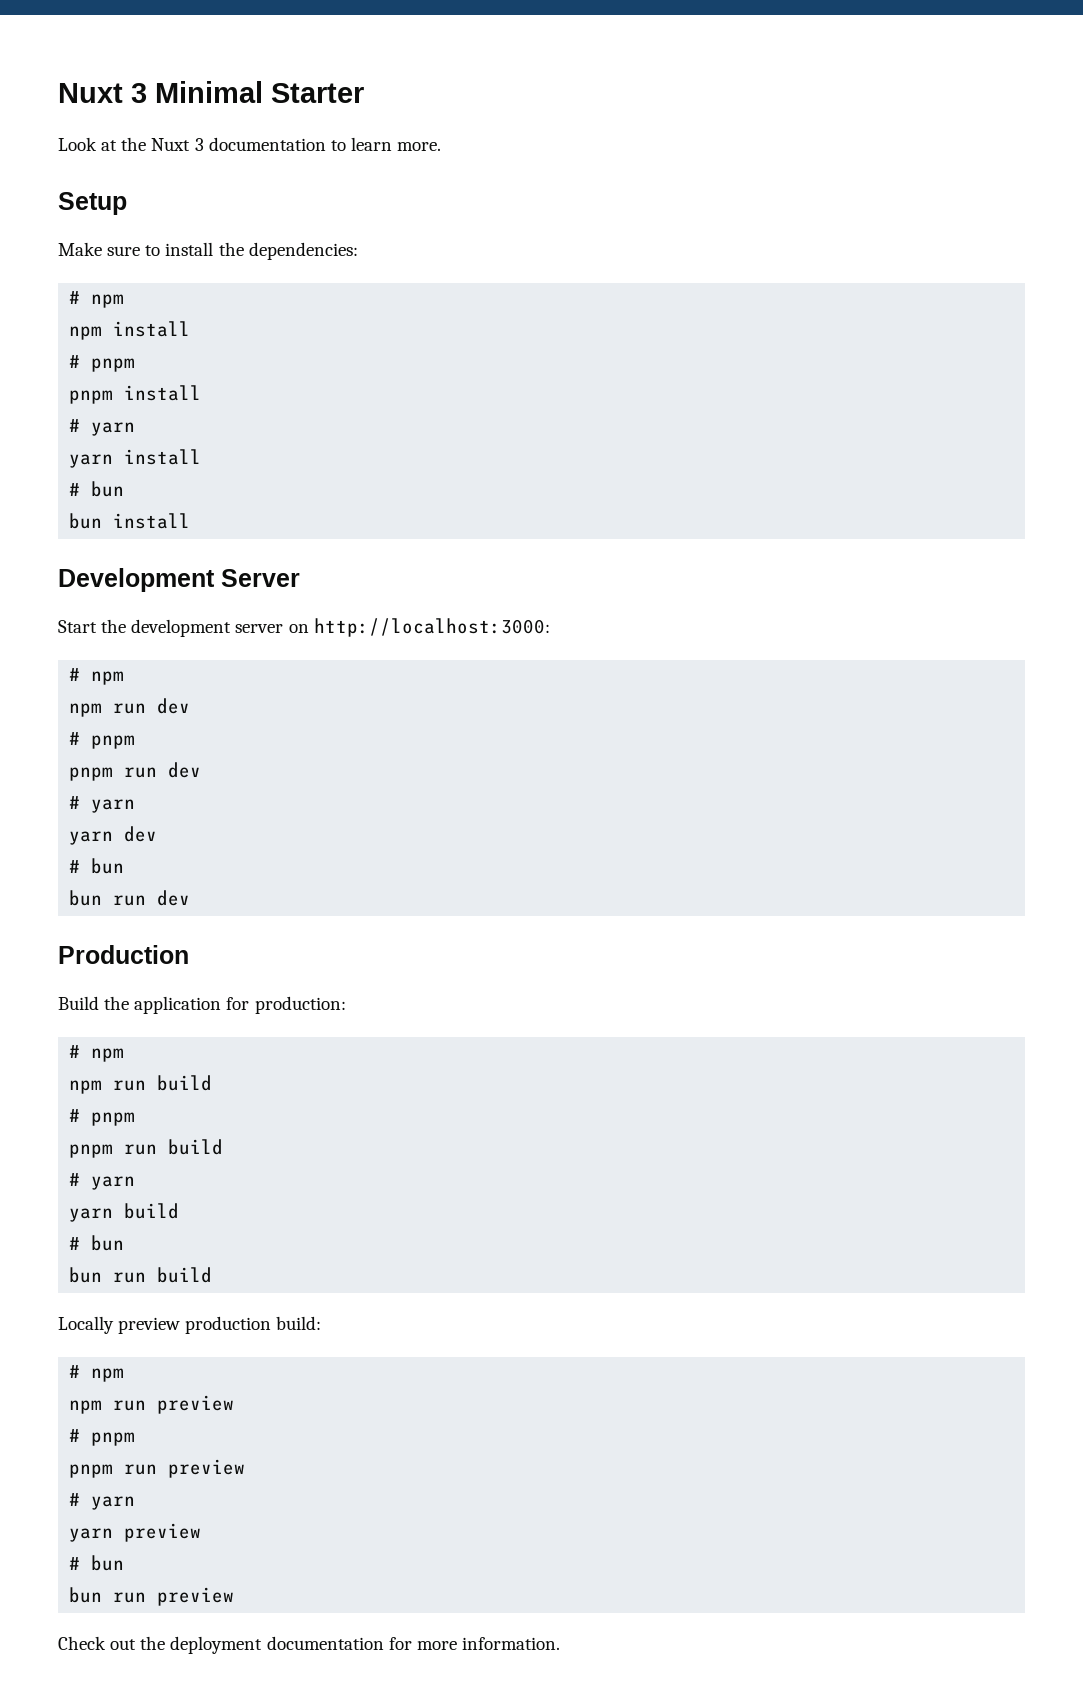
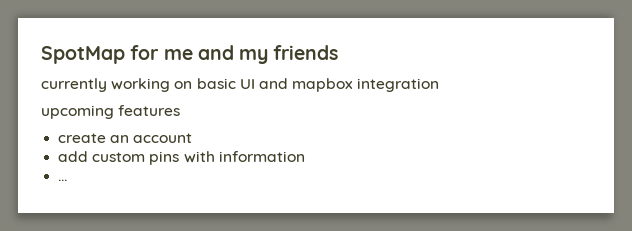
- Nuxt 3 Minimal Starter
- Look at the Nuxt 3 documentation to learn more.
- Setup
- Make sure to install the dependencies:
- # npm
- npm install
- # pnpm
- pnpm install
- # yarn
- yarn install
- # bun
- bun install
- Development Server
- Start the development server on http://localhost:3000:
- # npm
- npm run dev
- # pnpm
- pnpm run dev
- # yarn
- yarn dev
- # bun
- bun run dev
- Production
- Build the application for production:
- # npm
- npm run build
- # pnpm
- pnpm run build
- # yarn
- yarn build
- # bun
- bun run build
- Locally preview production build:
- # npm
- npm run preview
- # pnpm
- pnpm run preview
- # yarn
- yarn preview
- # bun
- bun run preview
- Check out the deployment documentation for more information.
+ SpotMap for me and my friends
+ currently working on basic UI and mapbox integration
+ upcoming features
+ create an account
+ add custom pins with information
+ ...

